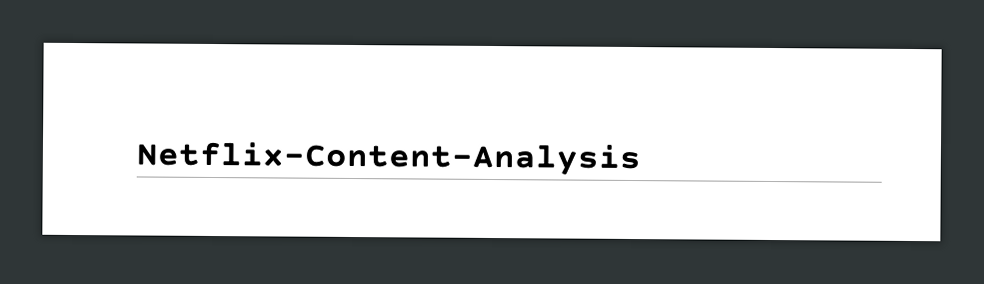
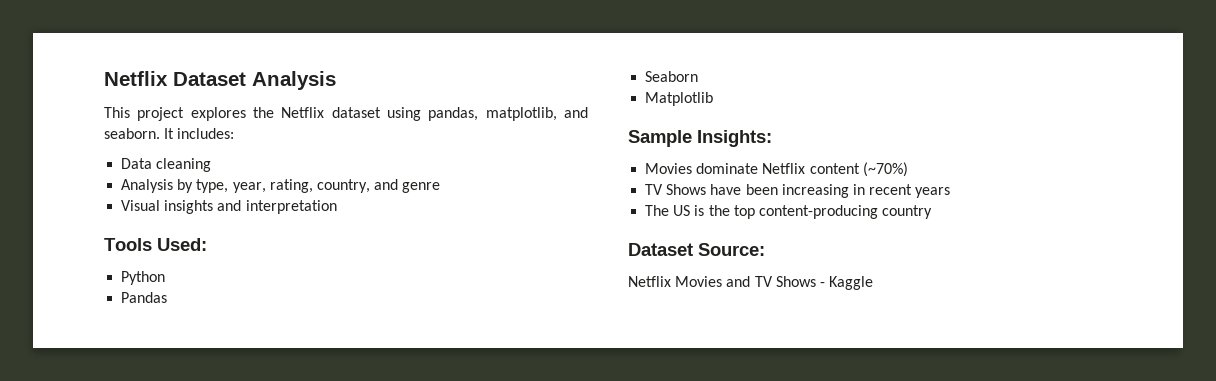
- Netflix-Content-Analysis
+ Netflix Dataset Analysis
+ This project explores the Netflix dataset using pandas, matplotlib, and seaborn. It includes:
+ Data cleaning
+ Analysis by type, year, rating, country, and genre
+ Visual insights and interpretation
+ Tools Used:
+ Python
+ Pandas
+ Seaborn
+ Matplotlib
+ Sample Insights:
+ Movies dominate Netflix content (~70%)
+ TV Shows have been increasing in recent years
+ The US is the top content-producing country
+ Dataset Source:
+ Netflix Movies and TV Shows - Kaggle

